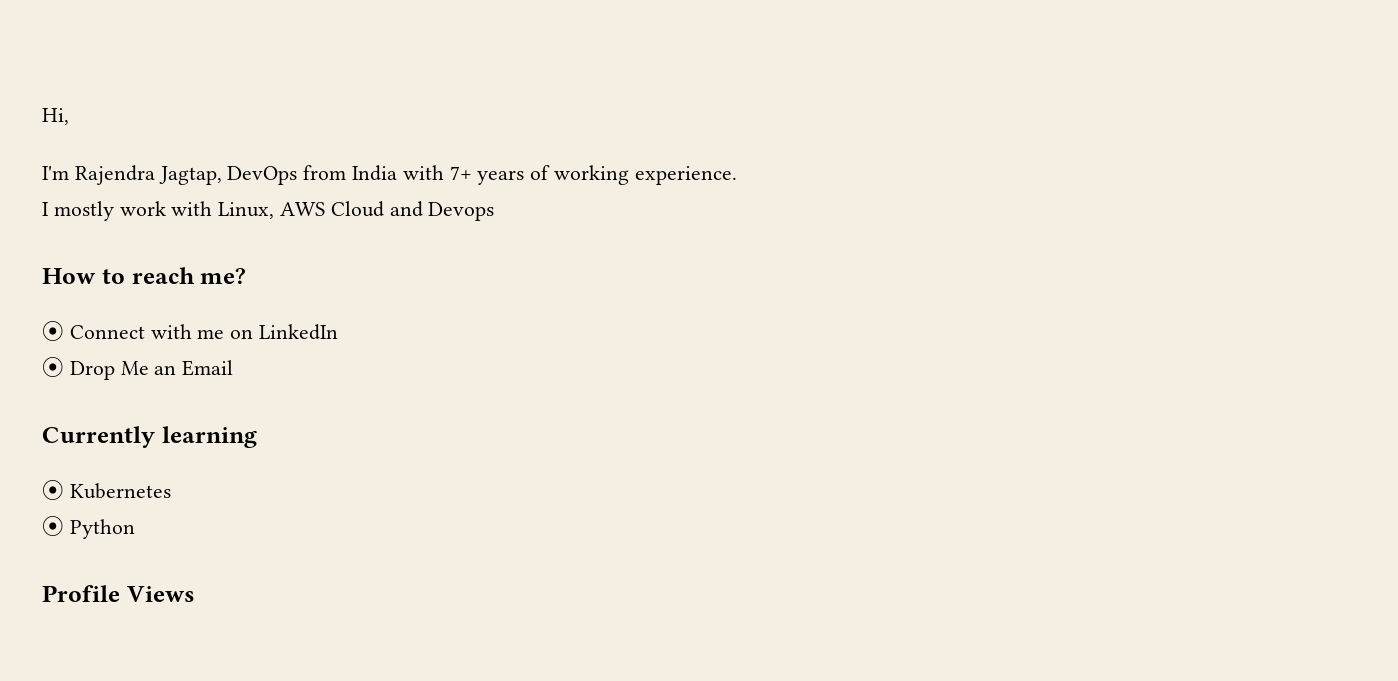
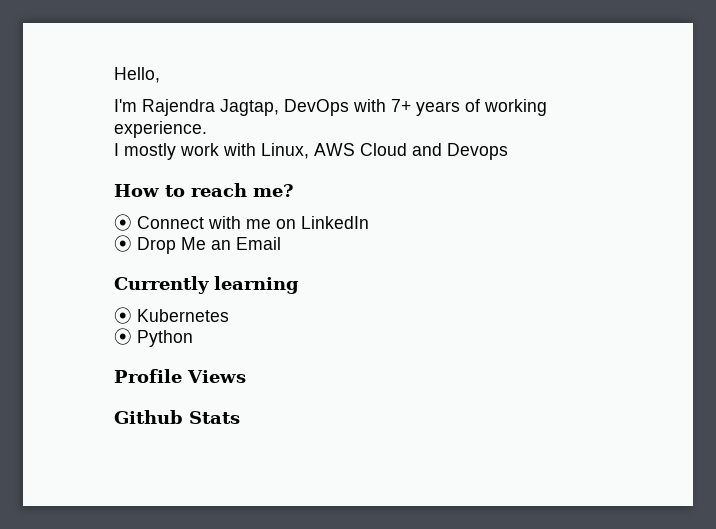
- Hi,
+ Hello,
- I'm Rajendra Jagtap, DevOps from India with 7+ years of working experience.
+ I'm Rajendra Jagtap, DevOps with 7+ years of working experience.
+ Github Stats

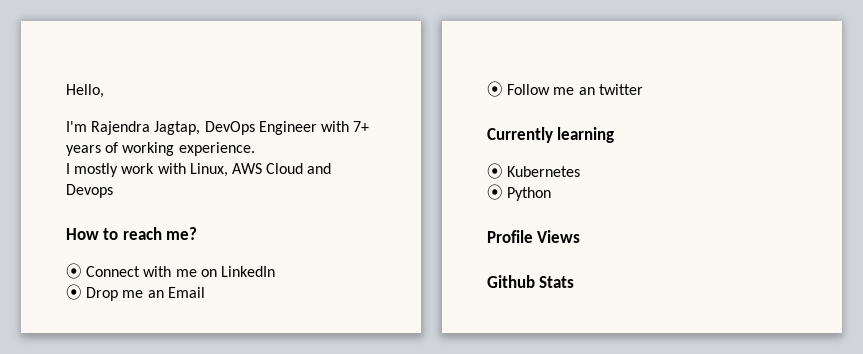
- I'm Rajendra Jagtap, DevOps with 7+ years of working experience.
+ I'm Rajendra Jagtap, DevOps Engineer with 7+ years of working experience.
- ⦿ Drop Me an Email
+ ⦿ Drop me an Email
+ ⦿ Follow me an twitter

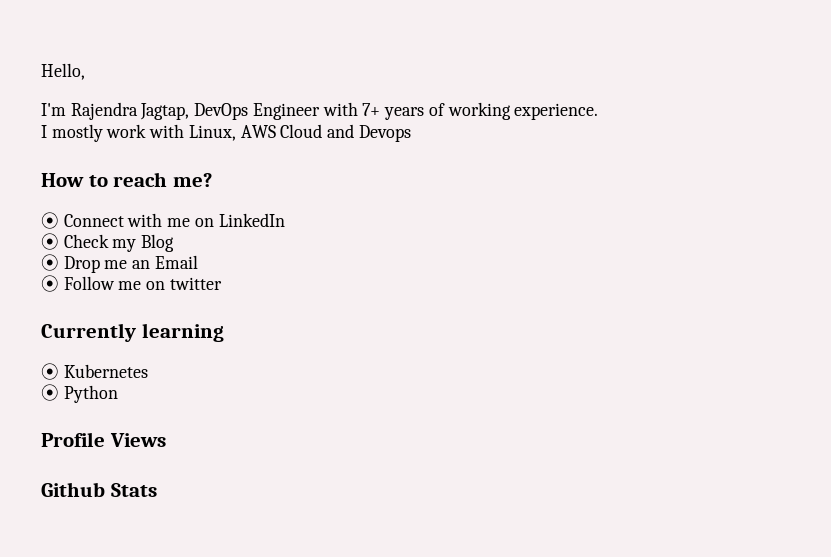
+ ⦿ Check my Blog
- ⦿ Follow me an twitter
+ ⦿ Follow me on twitter

